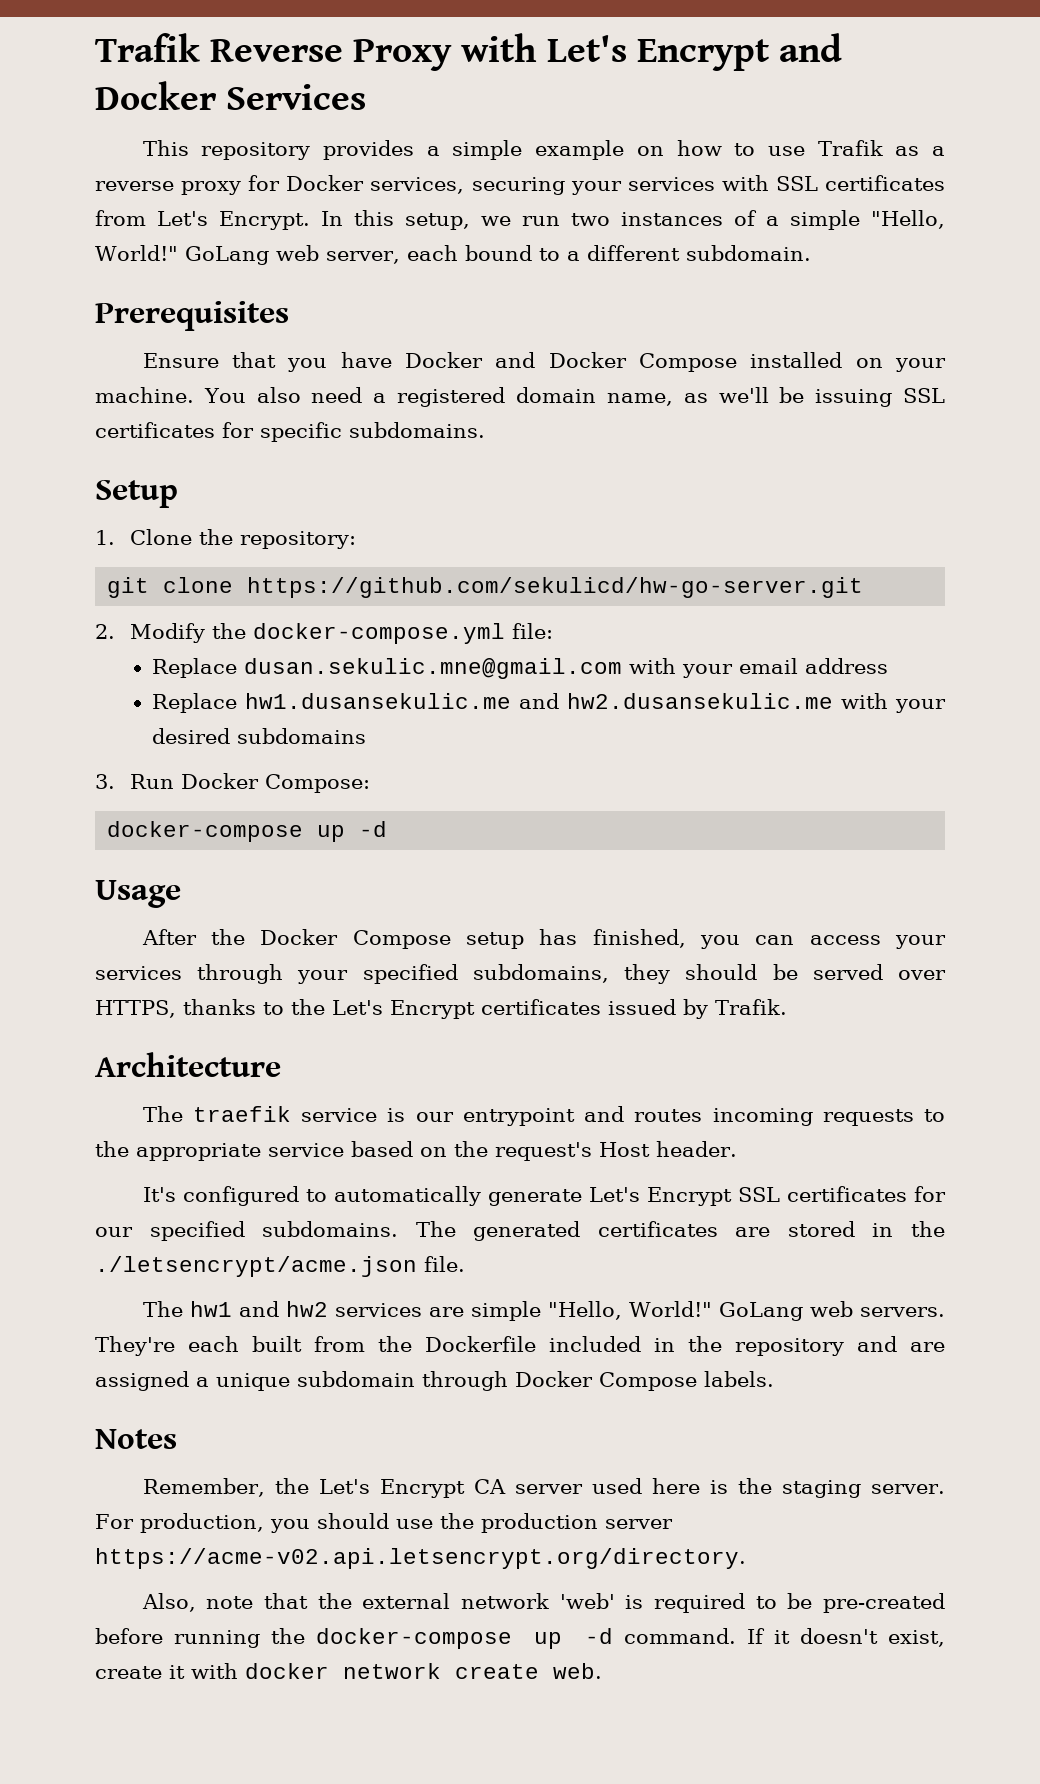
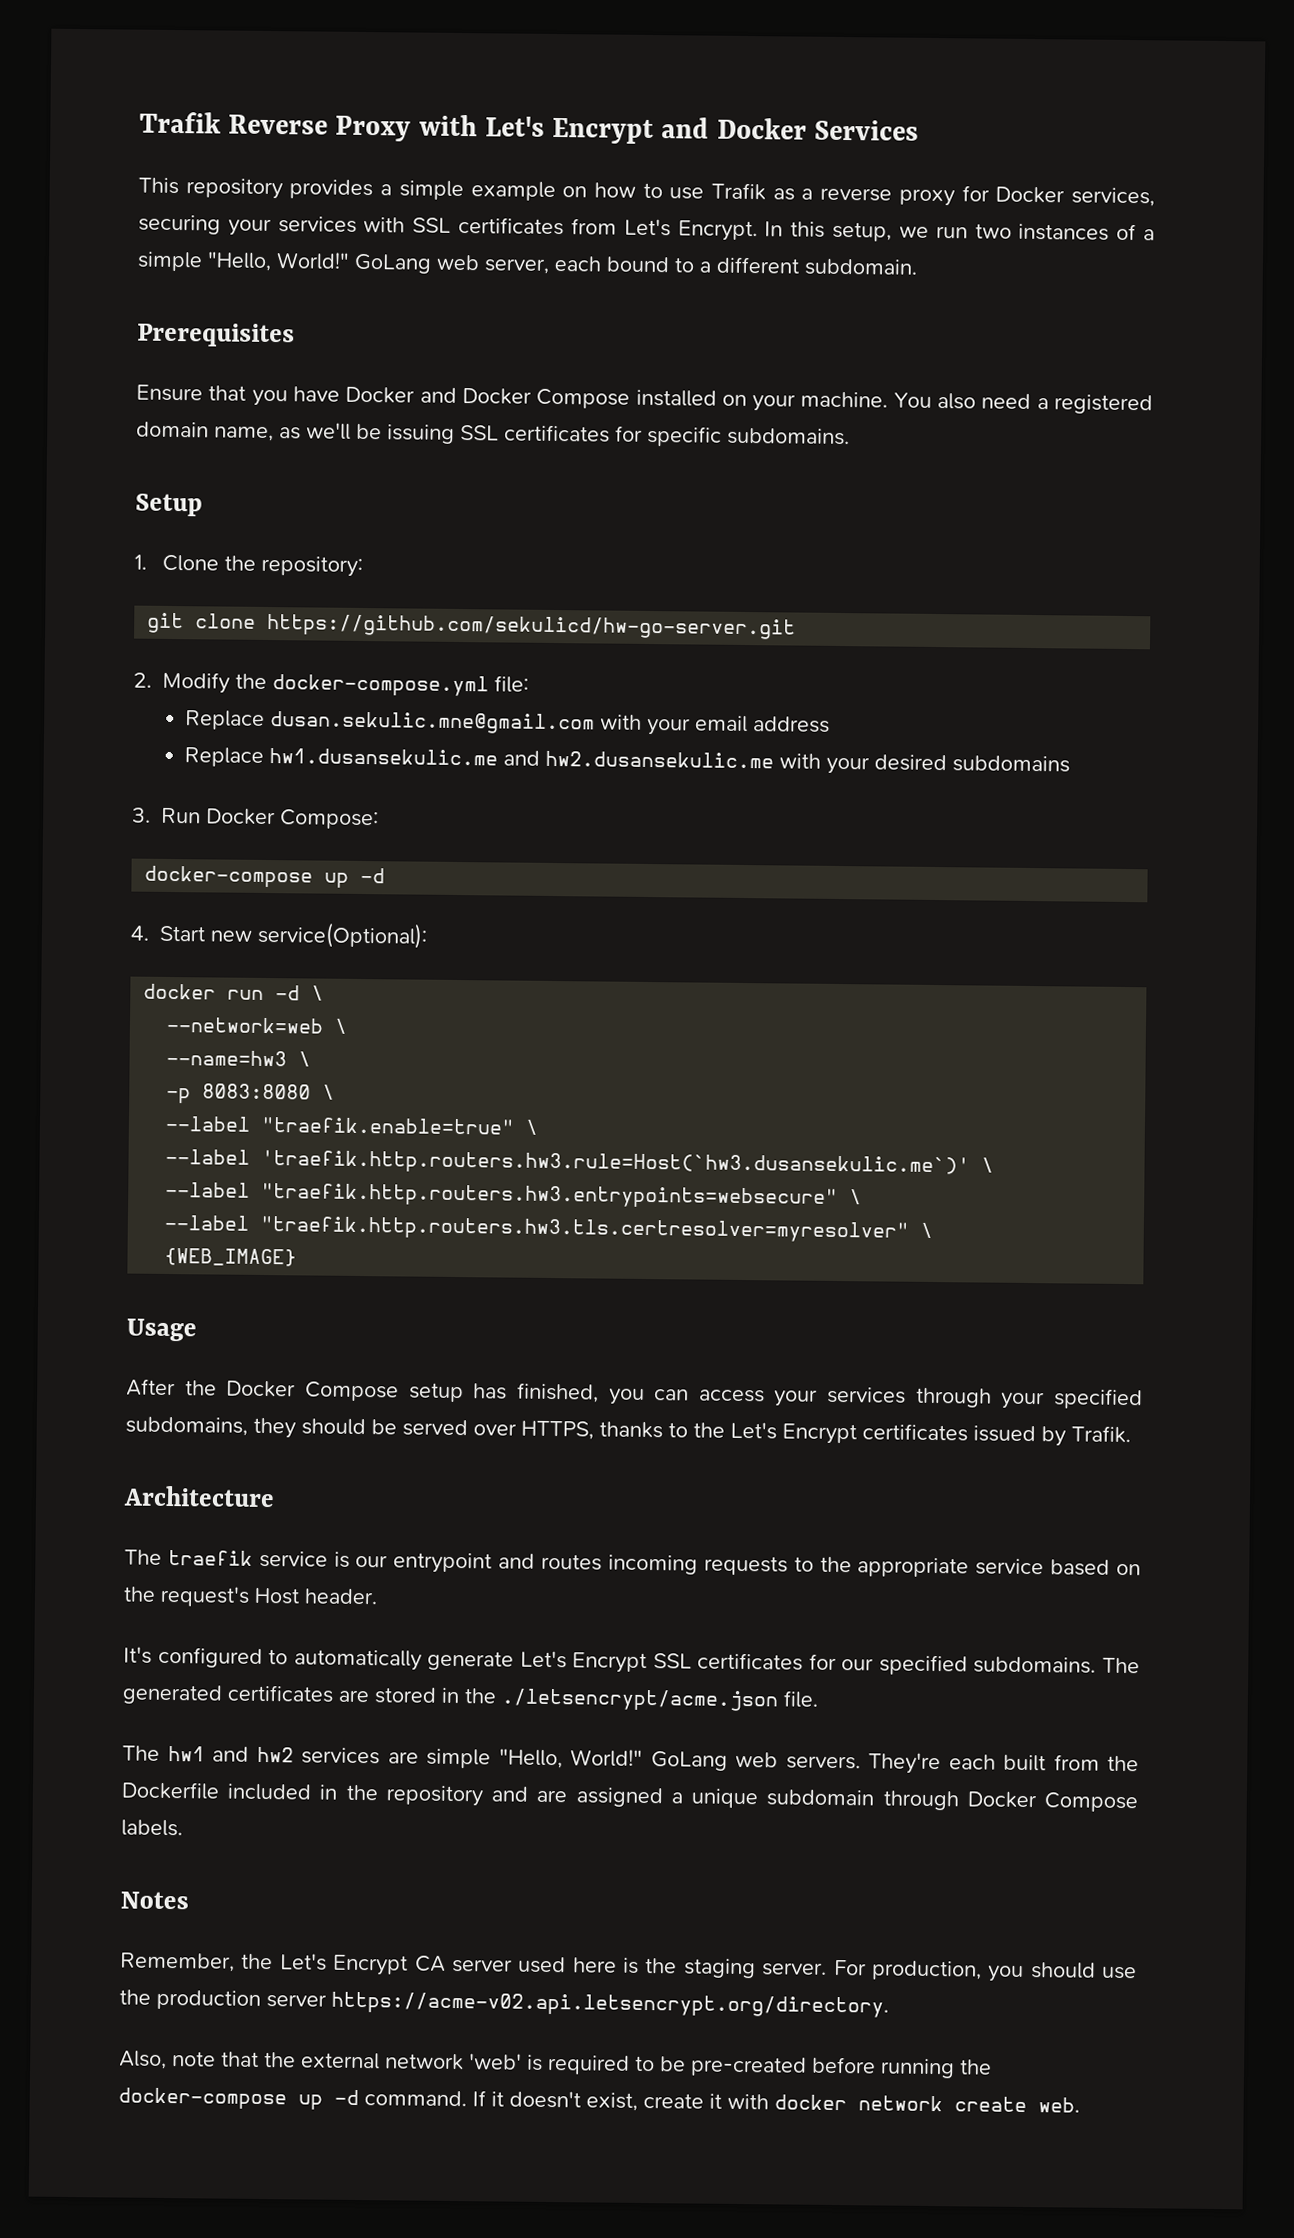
+ 4. Start new service(Optional):
+ docker run -d \
+ --network=web \
+ --name=hw3 \
+ -p 8083:8080 \
+ --label "traefik.enable=true" \
+ --label 'traefik.http.routers.hw3.rule=Host(`hw3.dusansekulic.me`)' \
+ --label "traefik.http.routers.hw3.entrypoints=websecure" \
+ --label "traefik.http.routers.hw3.tls.certresolver=myresolver" \
+ {WEB_IMAGE}

